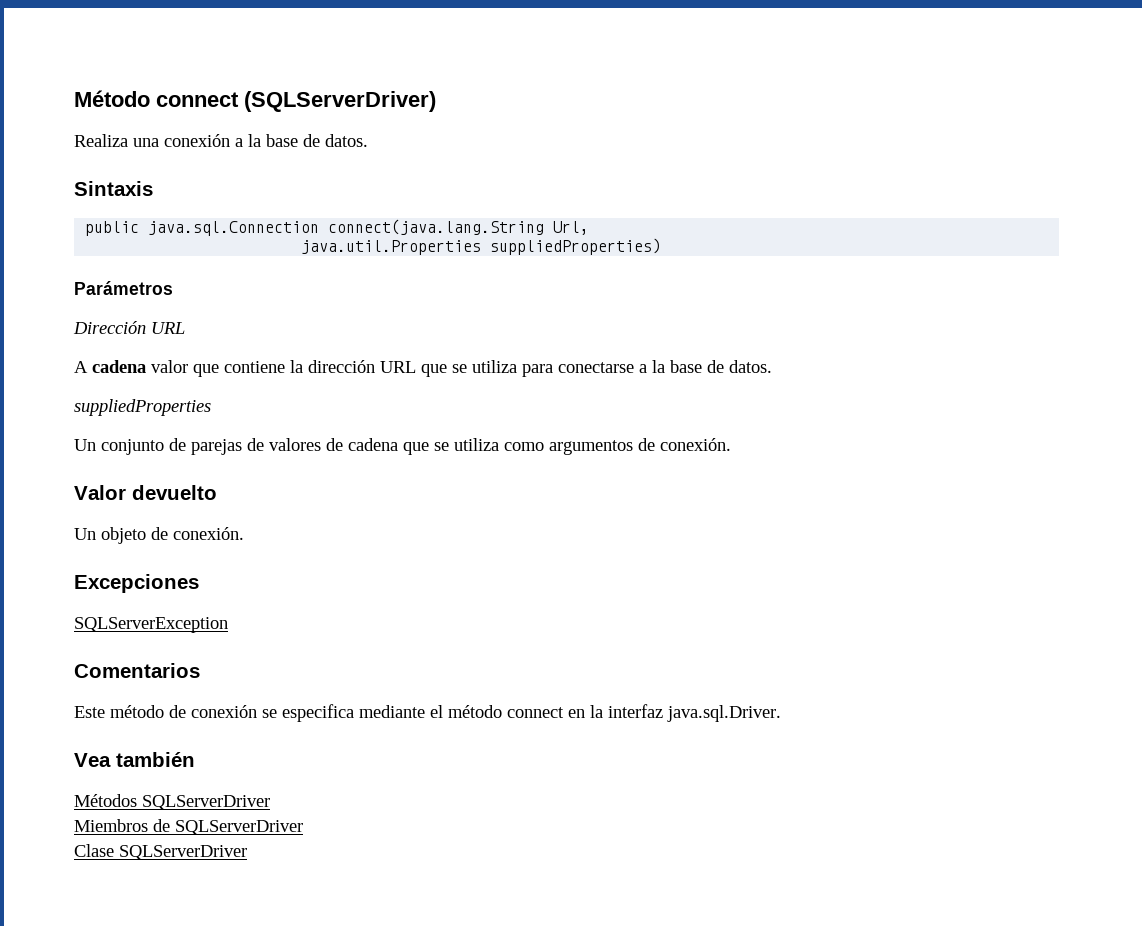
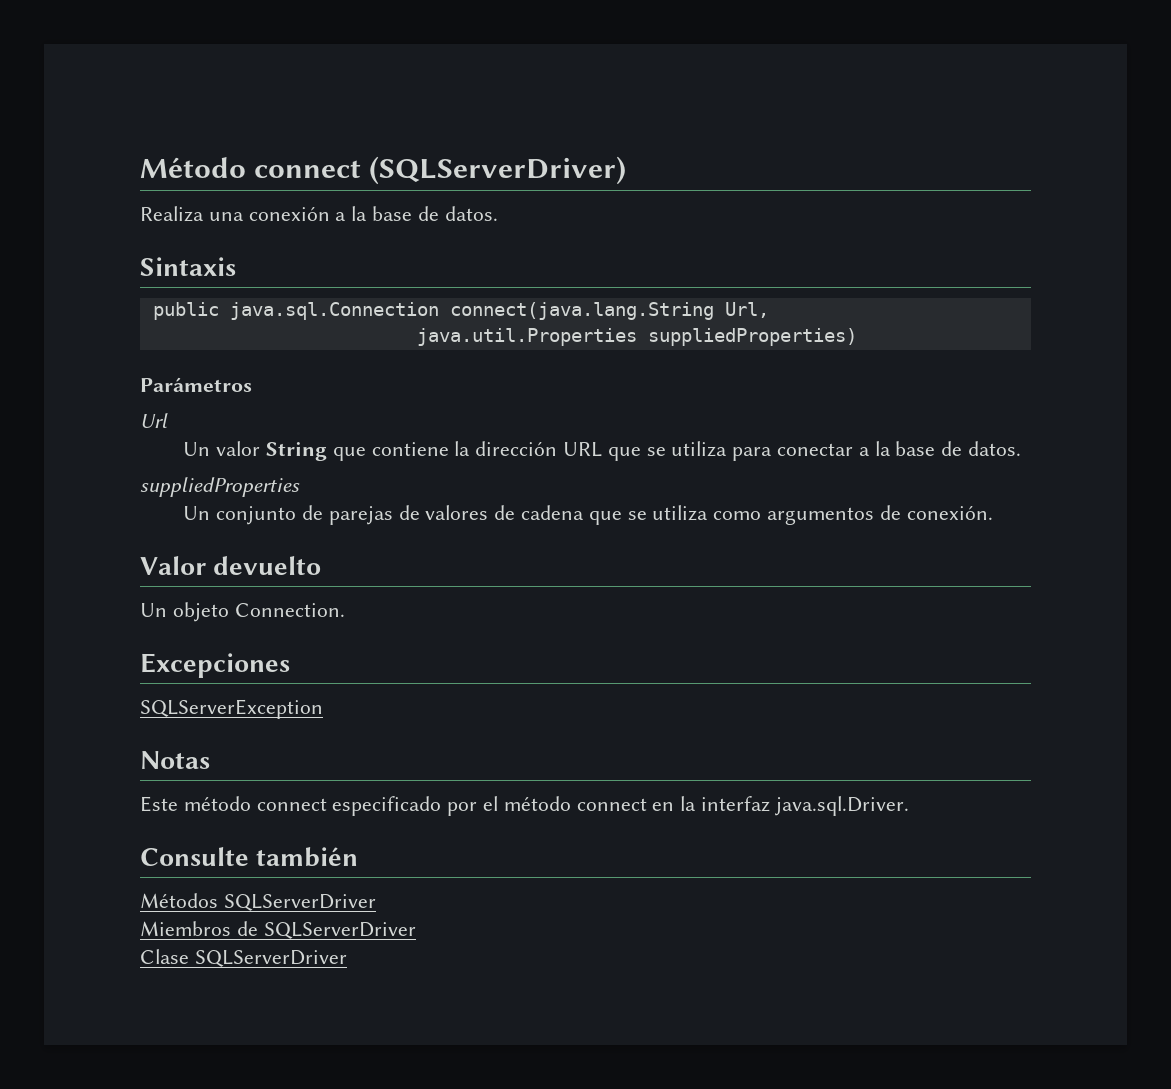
- Dirección URL
- A cadena valor que contiene la dirección URL que se utiliza para conectarse a la base de datos.
+ Url
+ Un valor String que contiene la dirección URL que se utiliza para conectar a la base de datos.
- Un objeto de conexión.
+ Un objeto Connection.
- Comentarios
+ Notas
- Este método de conexión se especifica mediante el método connect en la interfaz java.sql.Driver.
+ Este método connect especificado por el método connect en la interfaz java.sql.Driver.
- Vea también
+ Consulte también

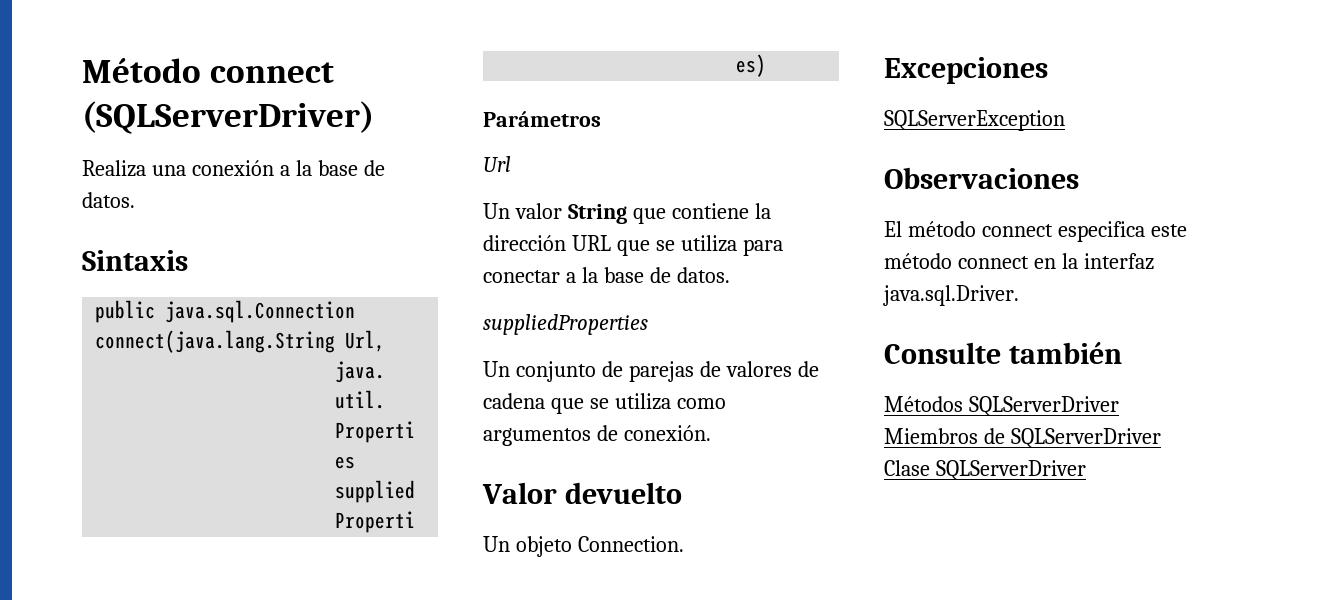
- Notas
- Este método connect especificado por el método connect en la interfaz java.sql.Driver.
+ Observaciones
+ El método connect especifica este método connect en la interfaz java.sql.Driver.

